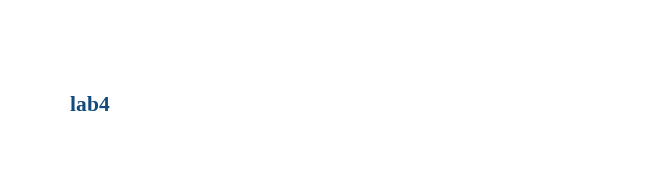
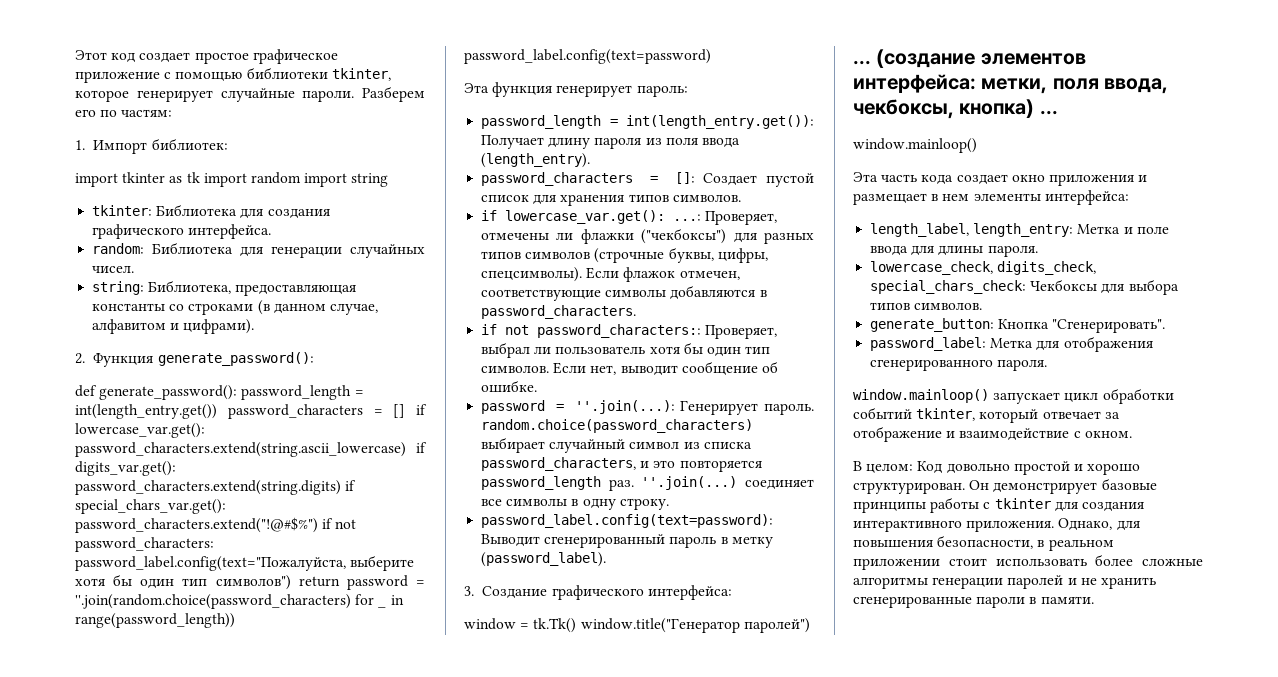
- lab4
+ Этот код создает простое графическое приложение с помощью библиотеки tkinter, которое генерирует случайные пароли. Разберем его по частям:
+ 1. Импорт библиотек:
+ import tkinter as tk import random import string
+ tkinter: Библиотека для создания графического интерфейса.
+ random: Библиотека для генерации случайных чисел.
+ string: Библиотека, предоставляющая константы со строками (в данном случае, алфавитом и цифрами).
+ 2. Функция generate_password():
+ def generate_password(): password_length = int(length_entry.get()) password_characters = [] if lowercase_var.get(): password_characters.extend(string.ascii_lowercase) if digits_var.get(): password_characters.extend(string.digits) if special_chars_var.get(): password_characters.extend("!@#$%") if not password_characters: password_label.config(text="Пожалуйста, выберите хотя бы один тип символов") return password = ''.join(random.choice(password_characters) for _ in range(password_length)) password_label.config(text=password)
+ Эта функция генерирует пароль:
+ password_length = int(length_entry.get()): Получает длину пароля из поля ввода (length_entry).
+ password_characters = []: Создает пустой список для хранения типов символов.
+ if lowercase_var.get(): ...: Проверяет, отмечены ли флажки ("чекбоксы") для разных типов символов (строчные буквы, цифры, спецсимволы). Если флажок отмечен, соответствующие символы добавляются в password_characters.
+ if not password_characters:: Проверяет, выбрал ли пользователь хотя бы один тип символов. Если нет, выводит сообщение об ошибке.
+ password = ''.join(...): Генерирует пароль. random.choice(password_characters) выбирает случайный символ из списка password_characters, и это повторяется password_length раз. ''.join(...) соединяет все символы в одну строку.
+ password_label.config(text=password): Выводит сгенерированный пароль в метку (password_label).
+ 3. Создание графического интерфейса:
+ window = tk.Tk() window.title("Генератор паролей")
+ ... (создание элементов интерфейса: метки, поля ввода, чекбоксы, кнопка) ...
+ window.mainloop()
+ Эта часть кода создает окно приложения и размещает в нем элементы интерфейса:
+ length_label, length_entry: Метка и поле ввода для длины пароля.
+ lowercase_check, digits_check, special_chars_check: Чекбоксы для выбора типов символов.
+ generate_button: Кнопка "Сгенерировать".
+ password_label: Метка для отображения сгенерированного пароля.
+ window.mainloop() запускает цикл обработки событий tkinter, который отвечает за отображение и взаимодействие с окном.
+ В целом: Код довольно простой и хорошо структурирован. Он демонстрирует базовые принципы работы с tkinter для создания интерактивного приложения. Однако, для повышения безопасности, в реальном приложении стоит использовать более сложные алгоритмы генерации паролей и не хранить сгенерированные пароли в памяти.

